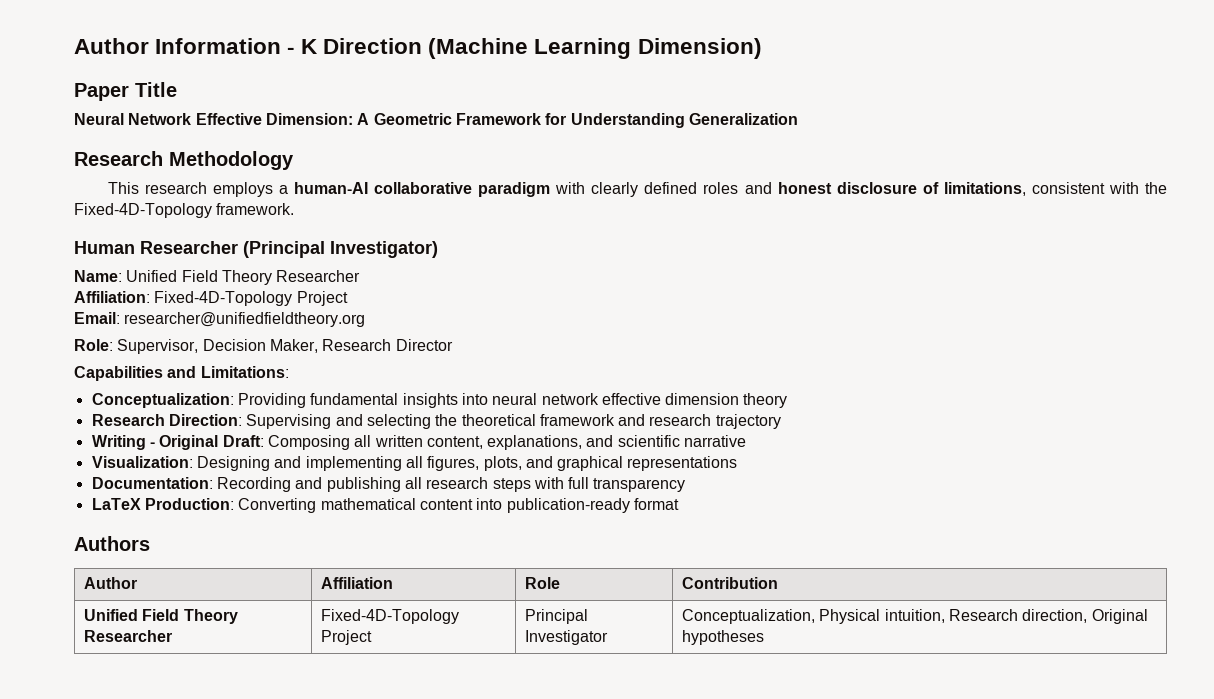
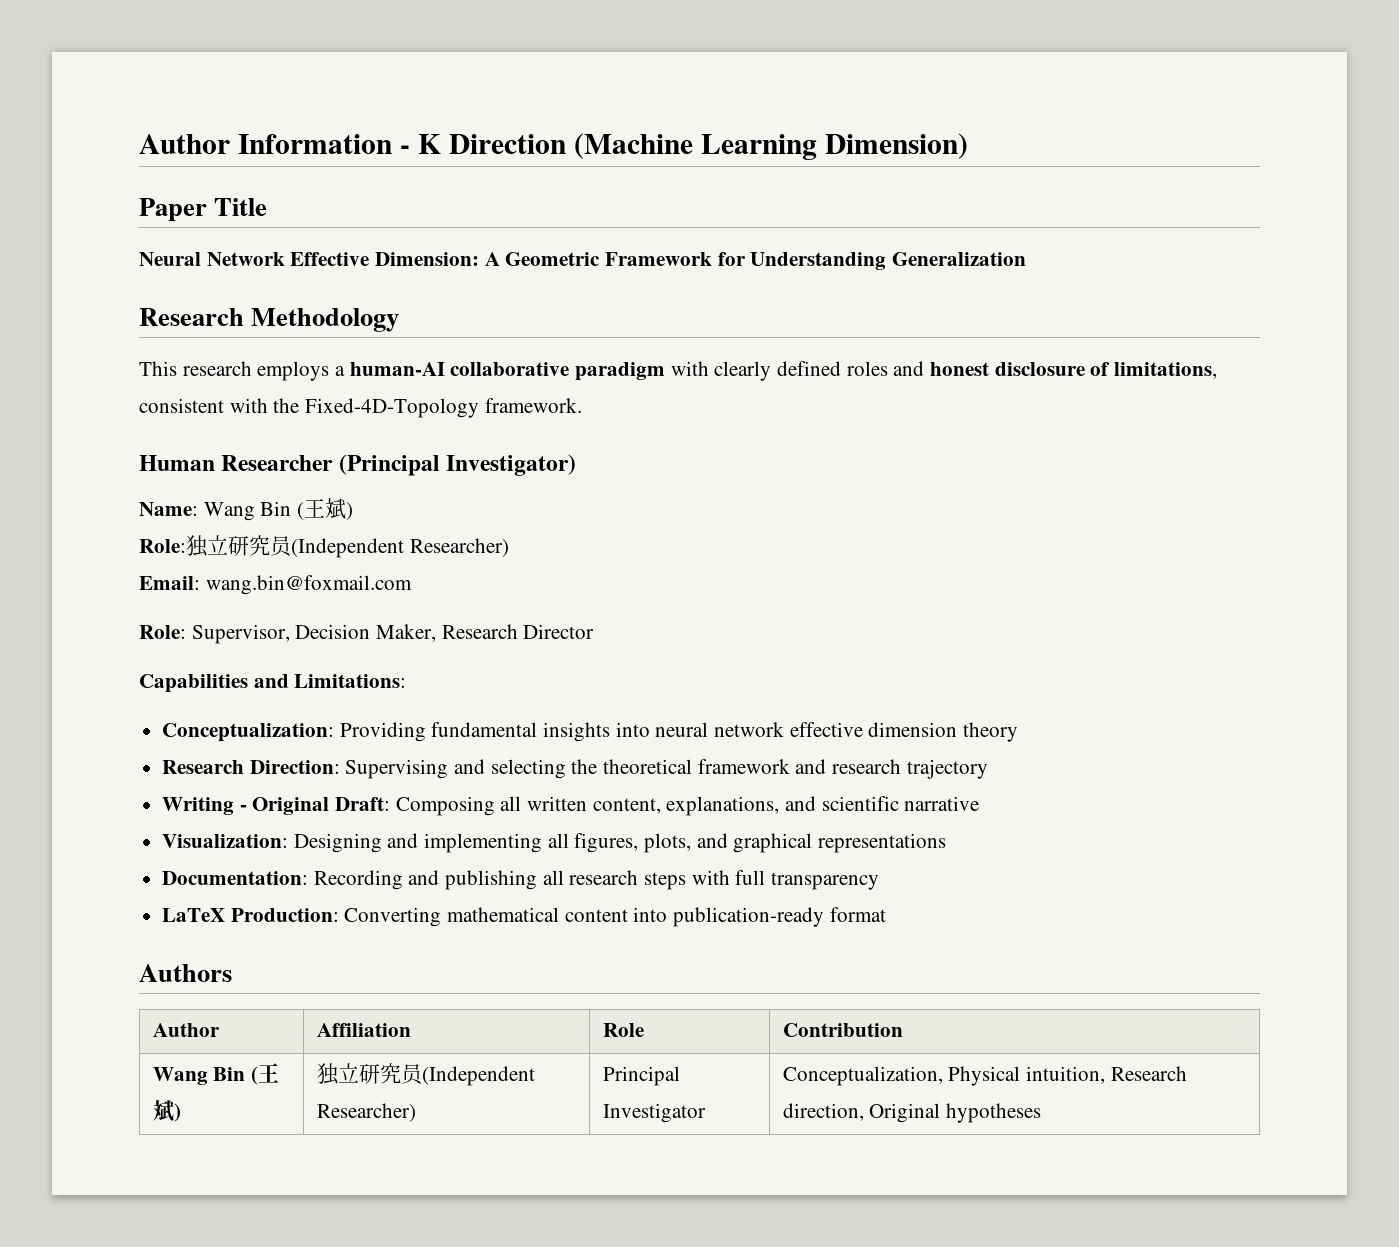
- Name: Unified Field Theory Researcher
- Affiliation: Fixed-4D-Topology Project
+ Name: Wang Bin (王斌)
+ Role:独立研究员(Independent Researcher)
- Email: researcher@unifiedfieldtheory.org
+ Email: wang.bin@foxmail.com
- Unified Field Theory Researcher | Fixed-4D-Topology Project | Principal Investigator | Conceptualization, Physical intuition, Research direction, Original hypotheses
+ Wang Bin (王斌) | 独立研究员(Independent Researcher) | Principal Investigator | Conceptualization, Physical intuition, Research direction, Original hypotheses

